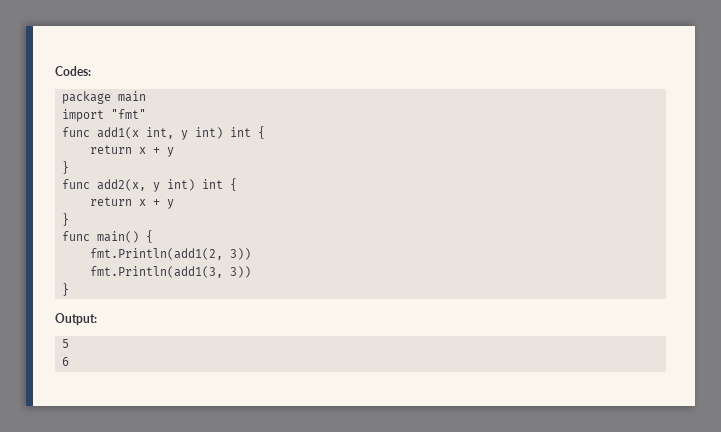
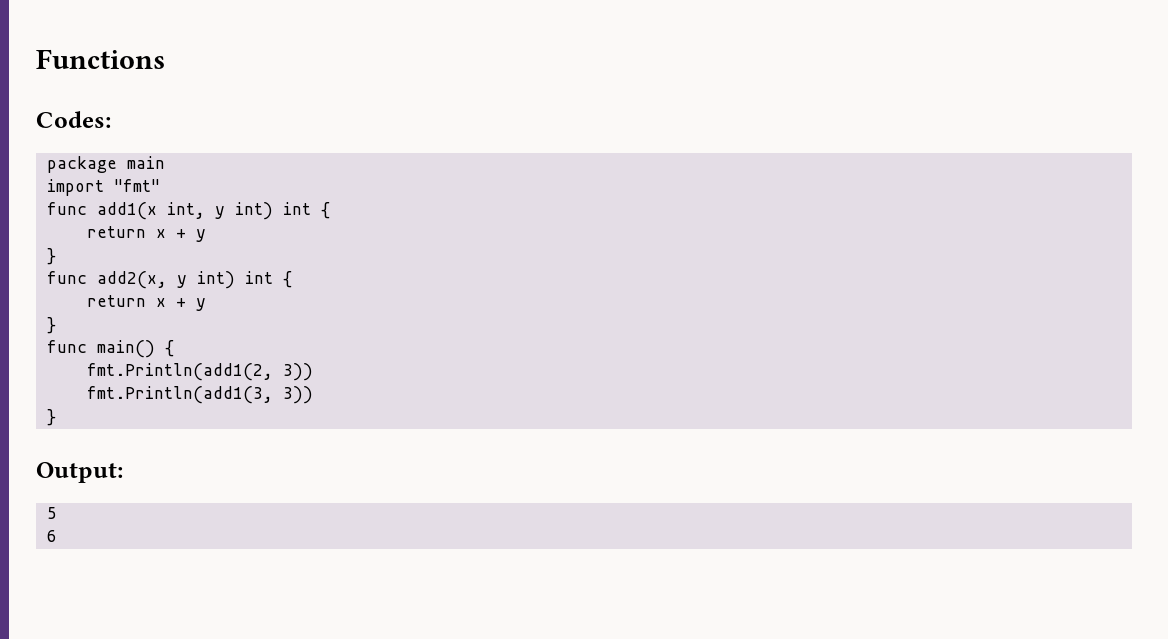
+ Functions

